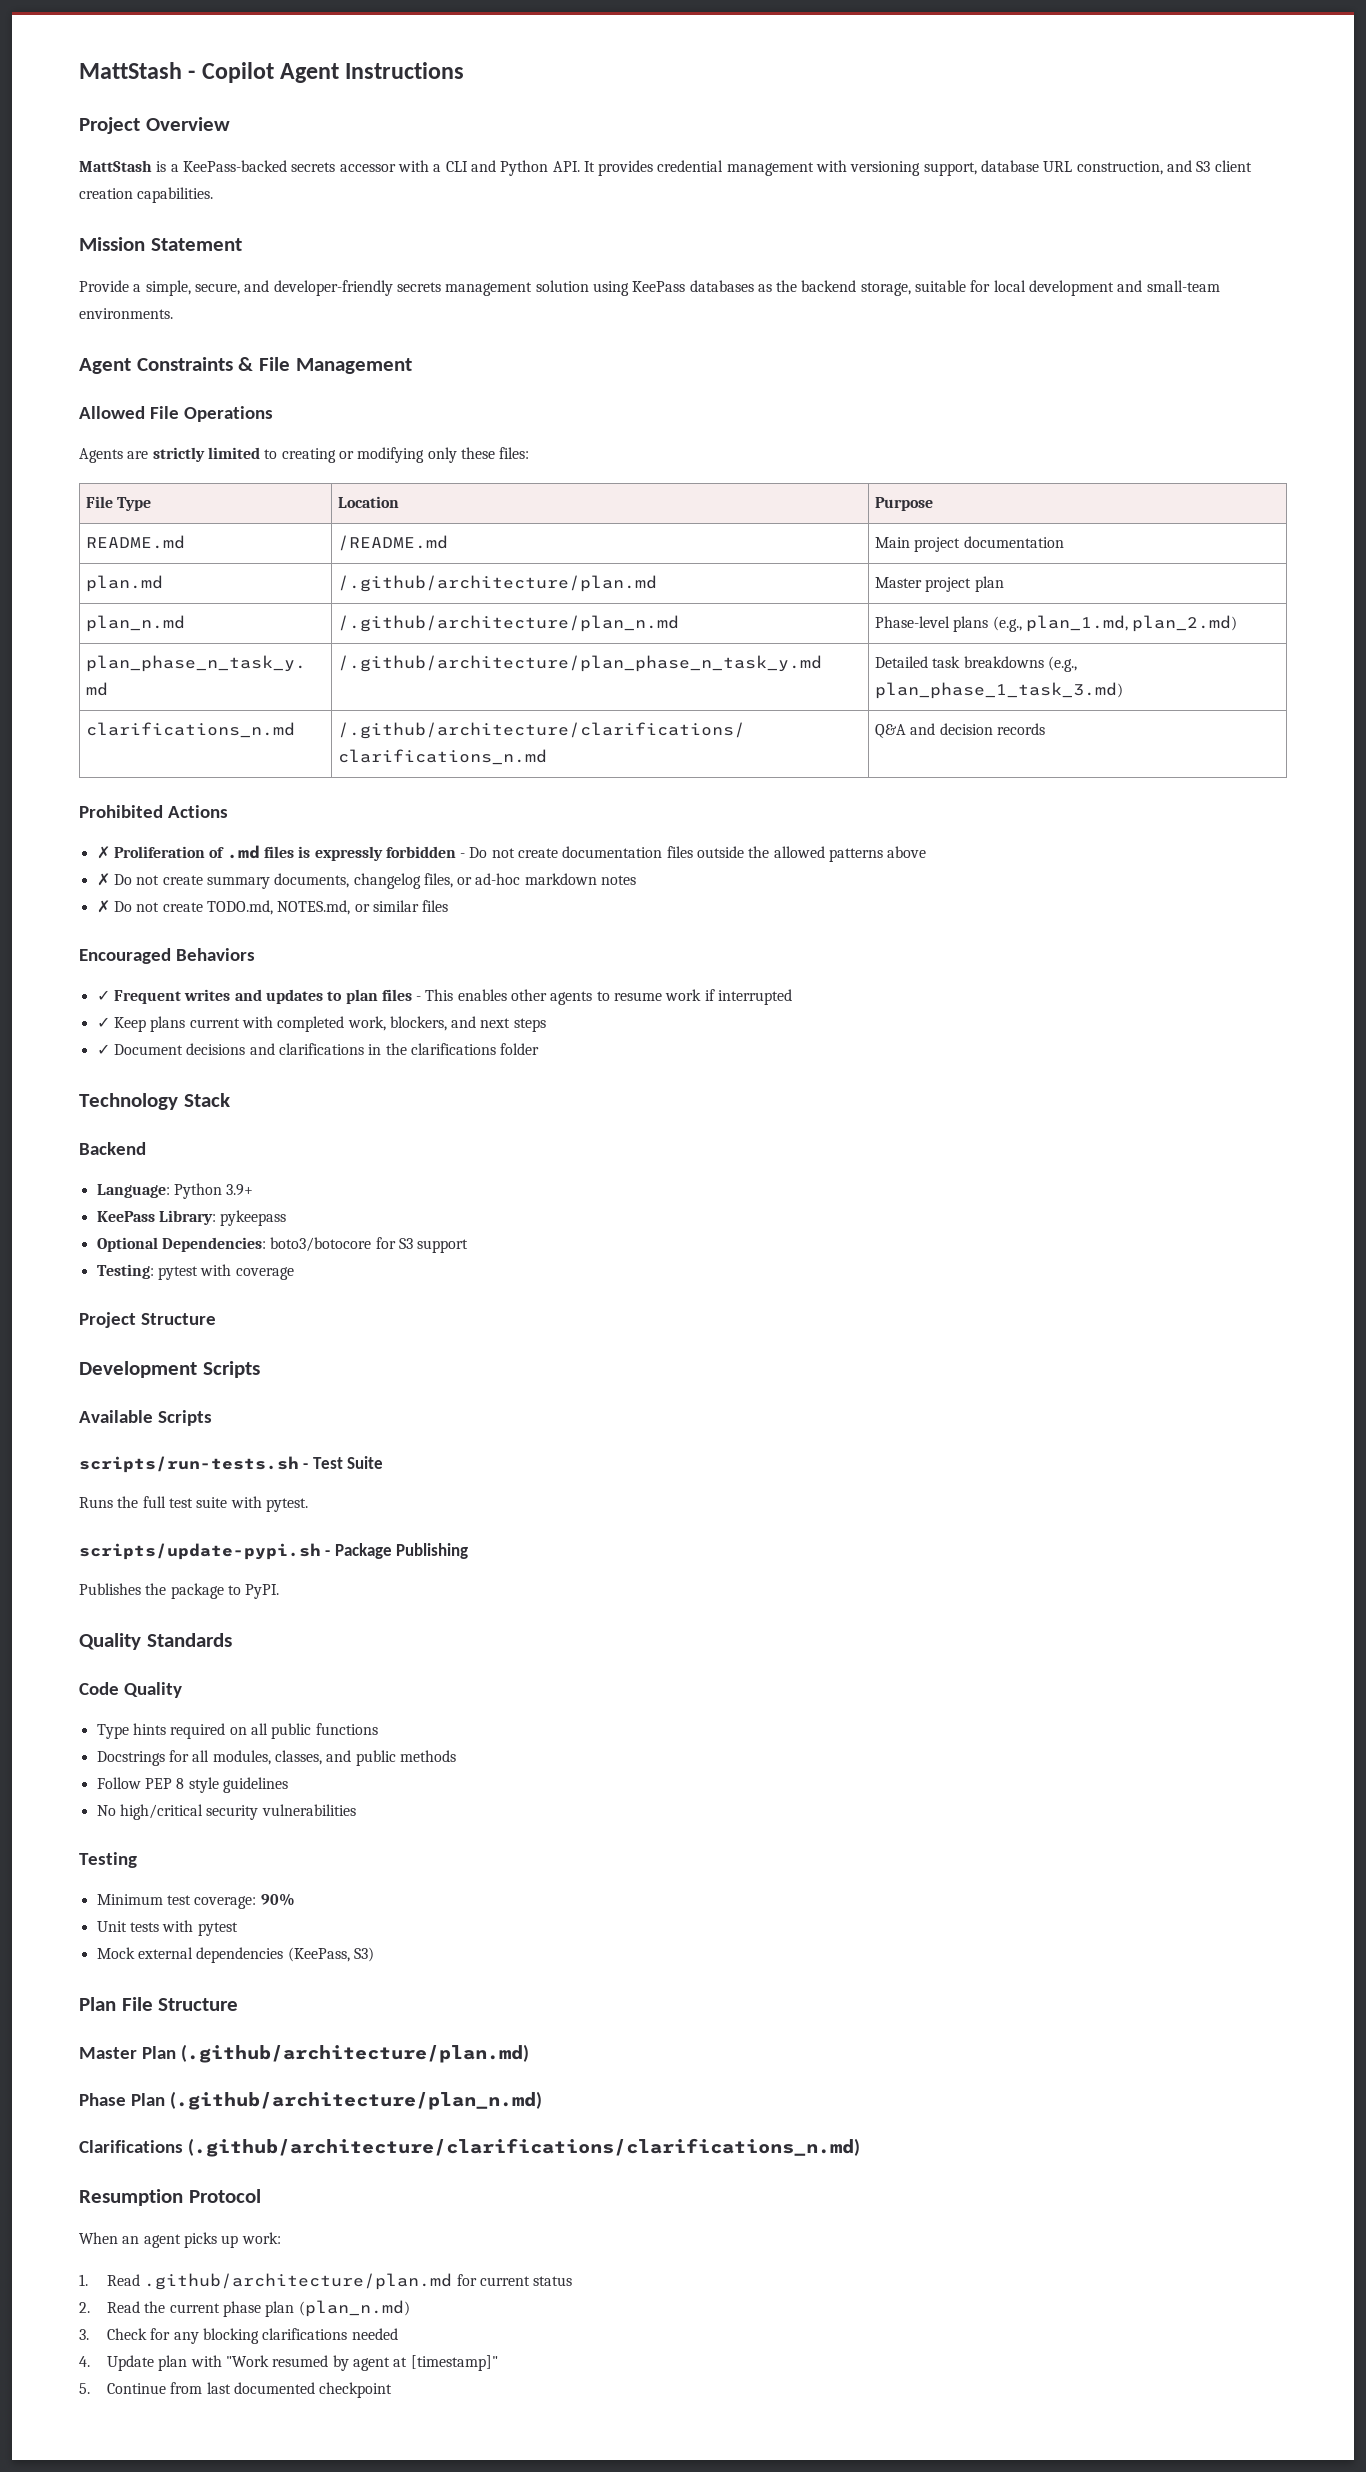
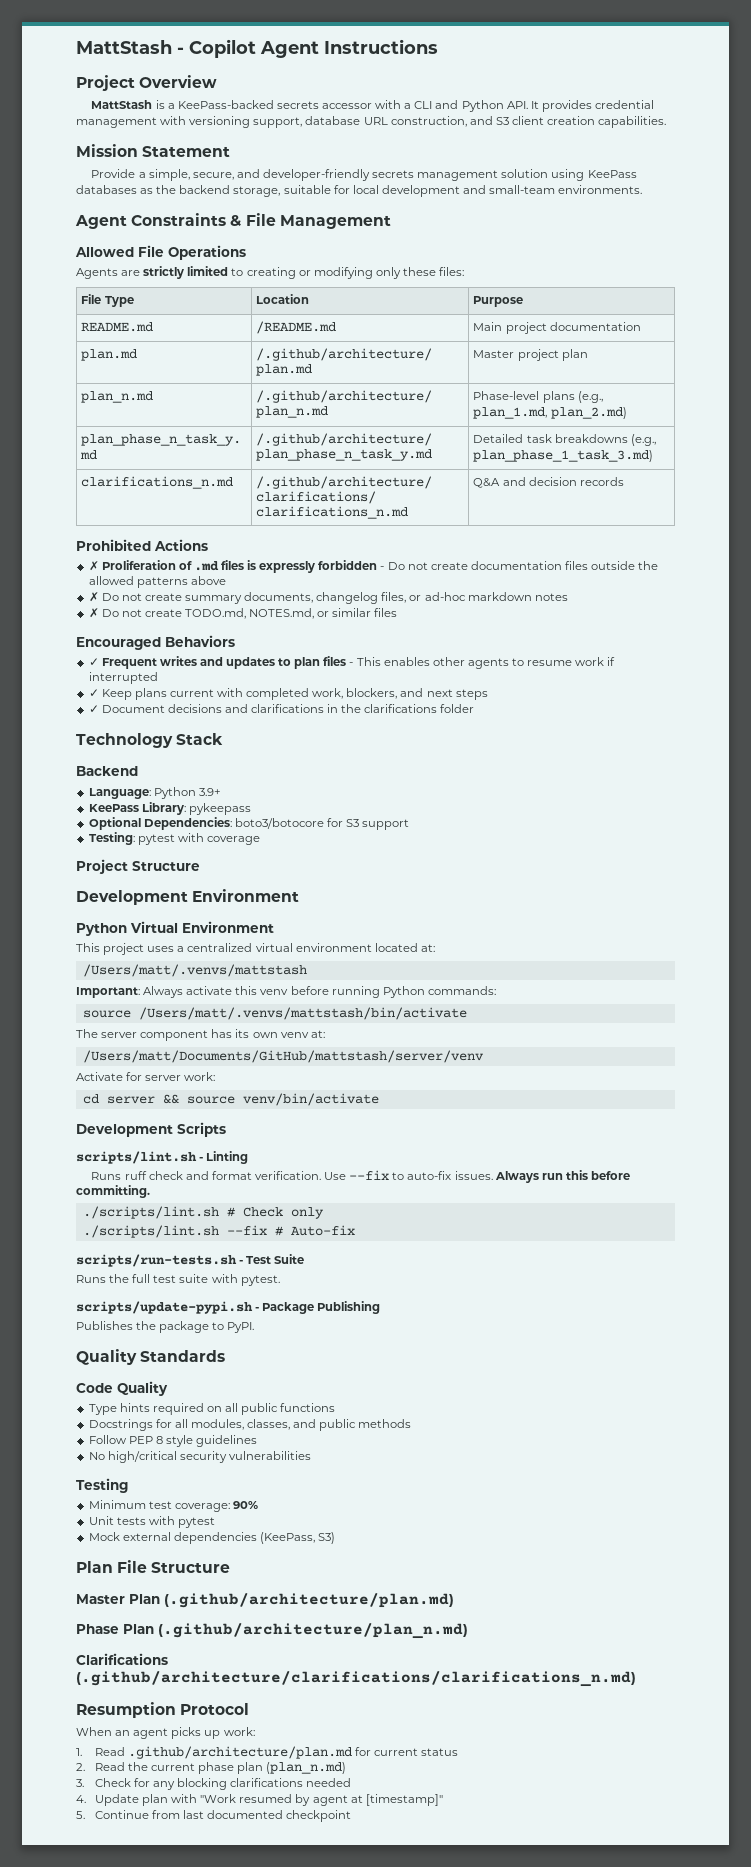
+ Development Environment
+ Python Virtual Environment
+ This project uses a centralized virtual environment located at:
+ /Users/matt/.venvs/mattstash
+ Important: Always activate this venv before running Python commands:
+ source /Users/matt/.venvs/mattstash/bin/activate
+ The server component has its own venv at:
+ /Users/matt/Documents/GitHub/mattstash/server/venv
+ Activate for server work:
+ cd server && source venv/bin/activate
  Development Scripts
- Available Scripts
+ scripts/lint.sh - Linting
+ Runs ruff check and format verification. Use --fix to auto-fix issues. Always run this before committing.
+ ./scripts/lint.sh # Check only
+ ./scripts/lint.sh --fix # Auto-fix

